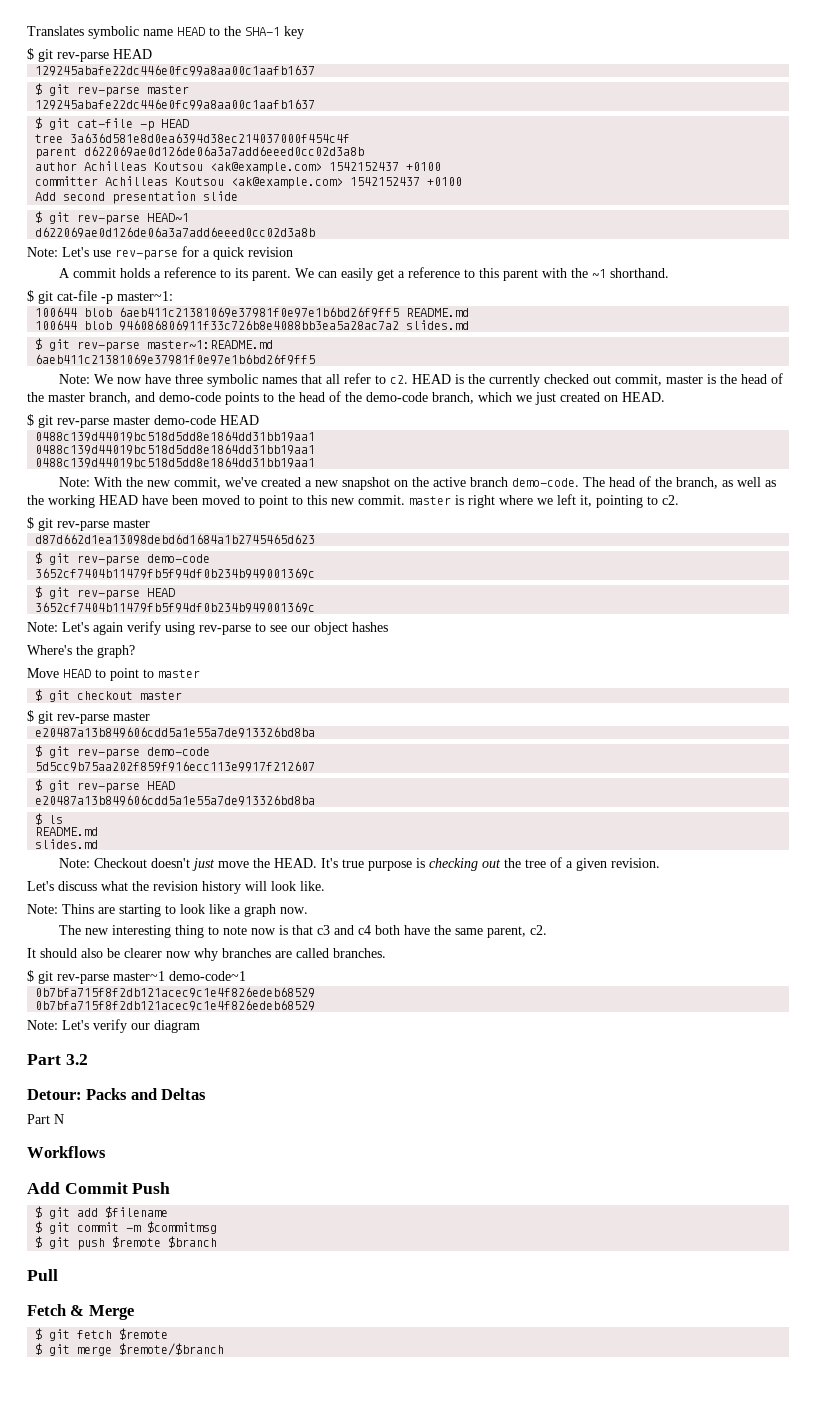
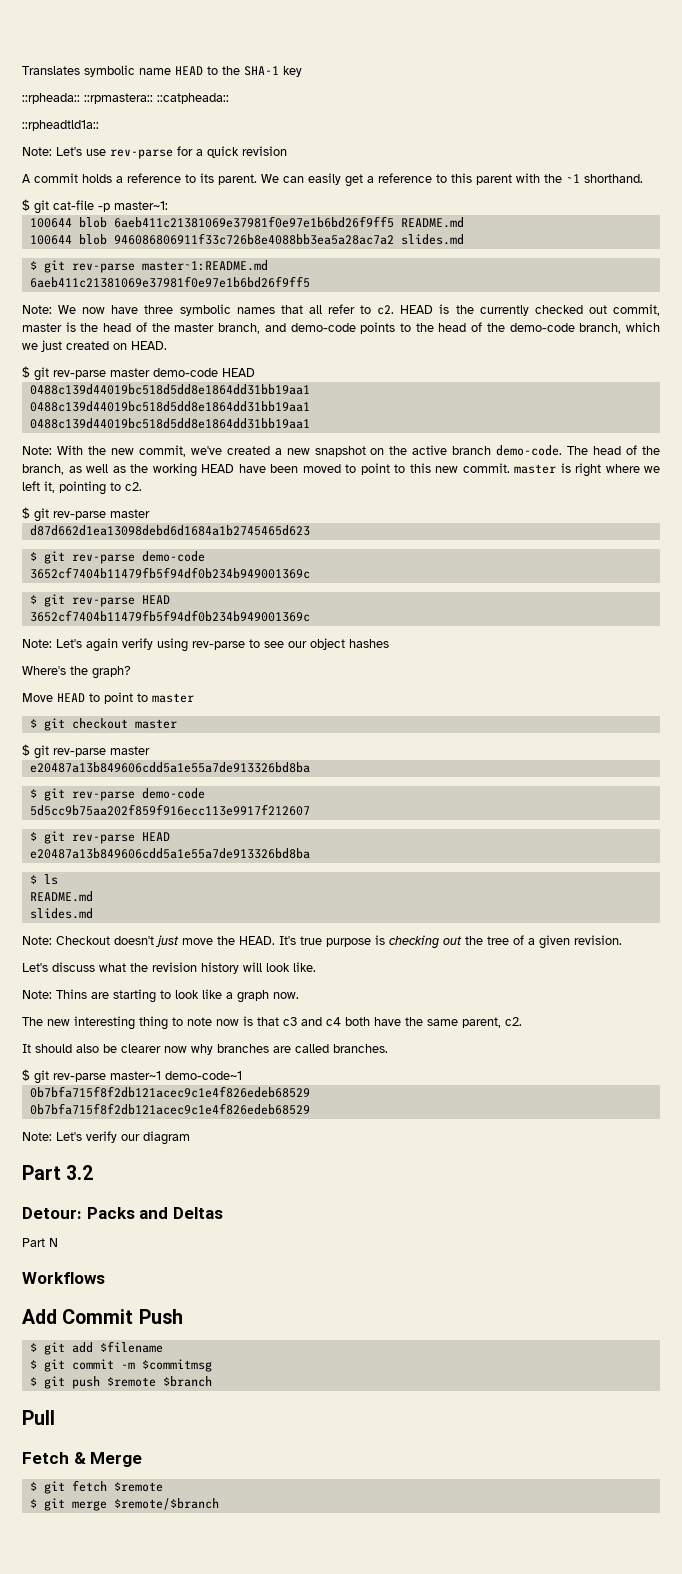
  Translates symbolic name HEAD to the SHA-1 key
- $ git rev-parse HEAD
- 129245abafe22dc446e0fc99a8aa00c1aafb1637
- $ git rev-parse master
- 129245abafe22dc446e0fc99a8aa00c1aafb1637
- $ git cat-file -p HEAD
- tree 3a636d581e8d0ea6394d38ec214037000f454c4f
- parent d622069ae0d126de06a3a7add6eeed0cc02d3a8b
- author Achilleas Koutsou <ak@example.com> 1542152437 +0100
- committer Achilleas Koutsou <ak@example.com> 1542152437 +0100
- Add second presentation slide
- $ git rev-parse HEAD~1
- d622069ae0d126de06a3a7add6eeed0cc02d3a8b
+ ::rpheada:: ::rpmastera:: ::catpheada::
+ ::rpheadtld1a::

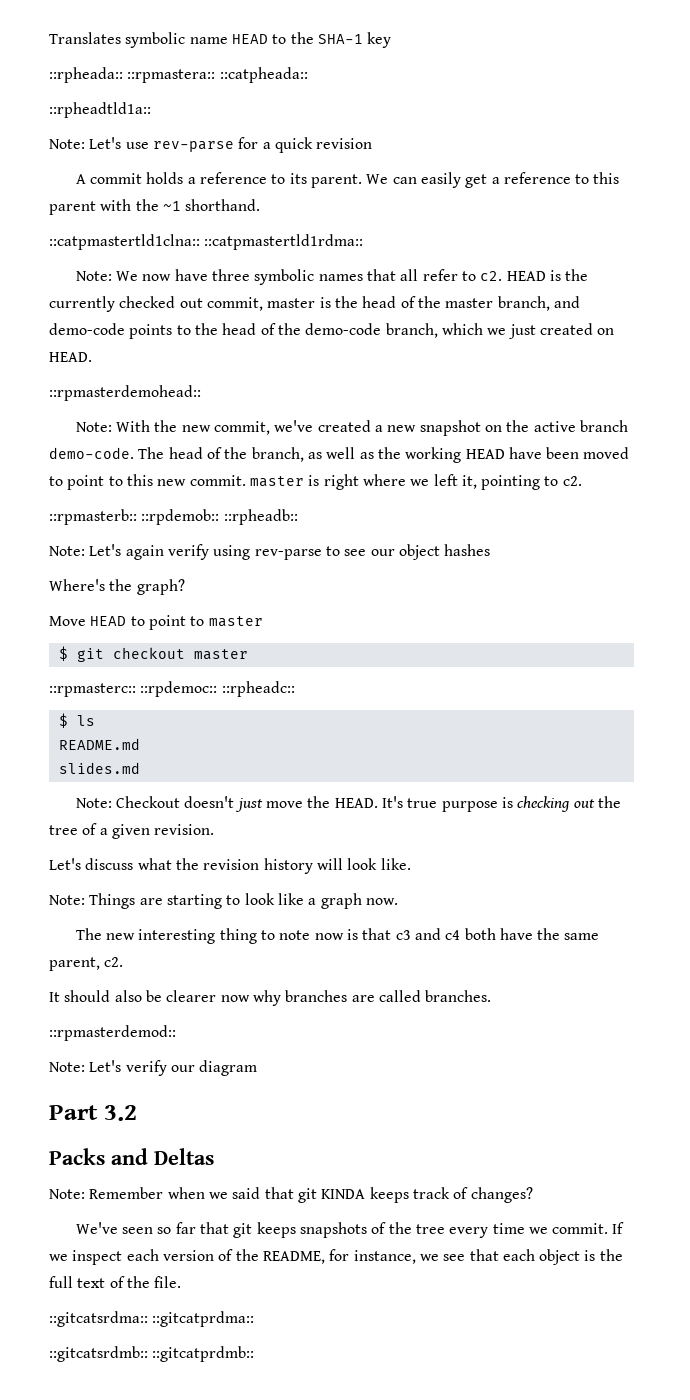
- $ git cat-file -p master~1:
- 100644 blob 6aeb411c21381069e37981f0e97e1b6bd26f9ff5 README.md
- 100644 blob 946086806911f33c726b8e4088bb3ea5a28ac7a2 slides.md
- $ git rev-parse master~1:README.md
- 6aeb411c21381069e37981f0e97e1b6bd26f9ff5
+ ::catpmastertld1clna:: ::catpmastertld1rdma::
- $ git rev-parse master demo-code HEAD
- 0488c139d44019bc518d5dd8e1864dd31bb19aa1
- 0488c139d44019bc518d5dd8e1864dd31bb19aa1
- 0488c139d44019bc518d5dd8e1864dd31bb19aa1
+ ::rpmasterdemohead::
  The head of the branch, as well as the working HEAD have been moved to point to this new commit. master is right where we left it, pointing to c2.
- $ git rev-parse master
- d87d662d1ea13098debd6d1684a1b2745465d623
- $ git rev-parse demo-code
- 3652cf7404b11479fb5f94df0b234b949001369c
- $ git rev-parse HEAD
- 3652cf7404b11479fb5f94df0b234b949001369c
+ ::rpmasterb:: ::rpdemob:: ::rpheadb::
  $ git checkout master
- $ git rev-parse master
- e20487a13b849606cdd5a1e55a7de913326bd8ba
- $ git rev-parse demo-code
- 5d5cc9b75aa202f859f916ecc113e9917f212607
- $ git rev-parse HEAD
- e20487a13b849606cdd5a1e55a7de913326bd8ba
+ ::rpmasterc:: ::rpdemoc:: ::rpheadc::
- Note: Thins are starting to look like a graph now.
+ Note: Things are starting to look like a graph now.
- $ git rev-parse master~1 demo-code~1
- 0b7bfa715f8f2db121acec9c1e4f826edeb68529
- 0b7bfa715f8f2db121acec9c1e4f826edeb68529
+ ::rpmasterdemod::
- Detour: Packs and Deltas
+ Packs and Deltas
- Part N
- Workflows
- Add Commit Push
- $ git add $filename
- $ git commit -m $commitmsg
- $ git push $remote $branch
- Pull
- Fetch & Merge
- $ git fetch $remote
- $ git merge $remote/$branch
+ Note: Remember when we said that git KINDA keeps track of changes?
+ We've seen so far that git keeps snapshots of the tree every time we commit. If we inspect each version of the README, for instance, we see that each object is the full text of the file.
+ ::gitcatsrdma:: ::gitcatprdma::
+ ::gitcatsrdmb:: ::gitcatprdmb::

